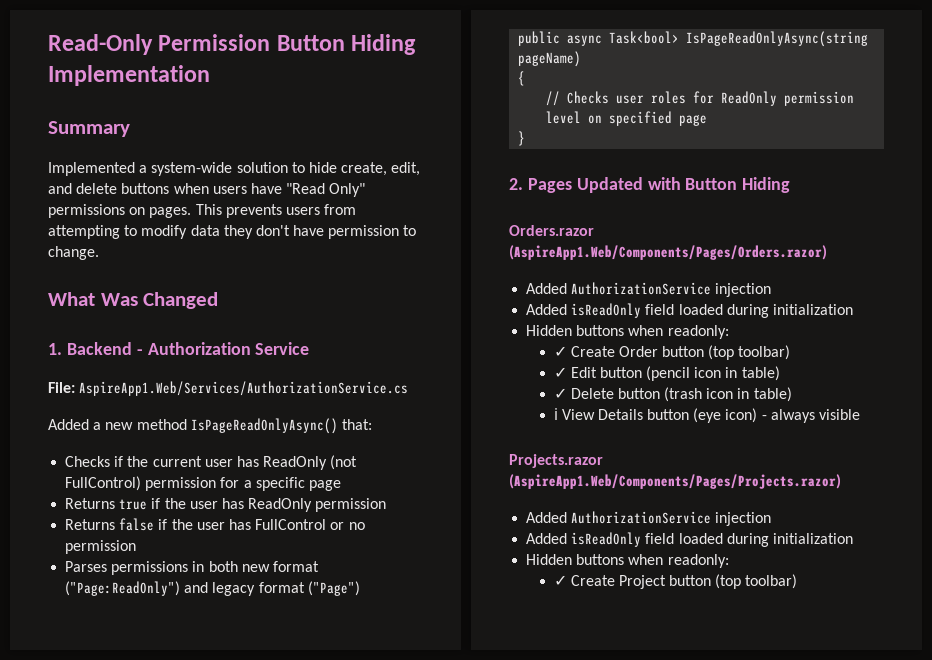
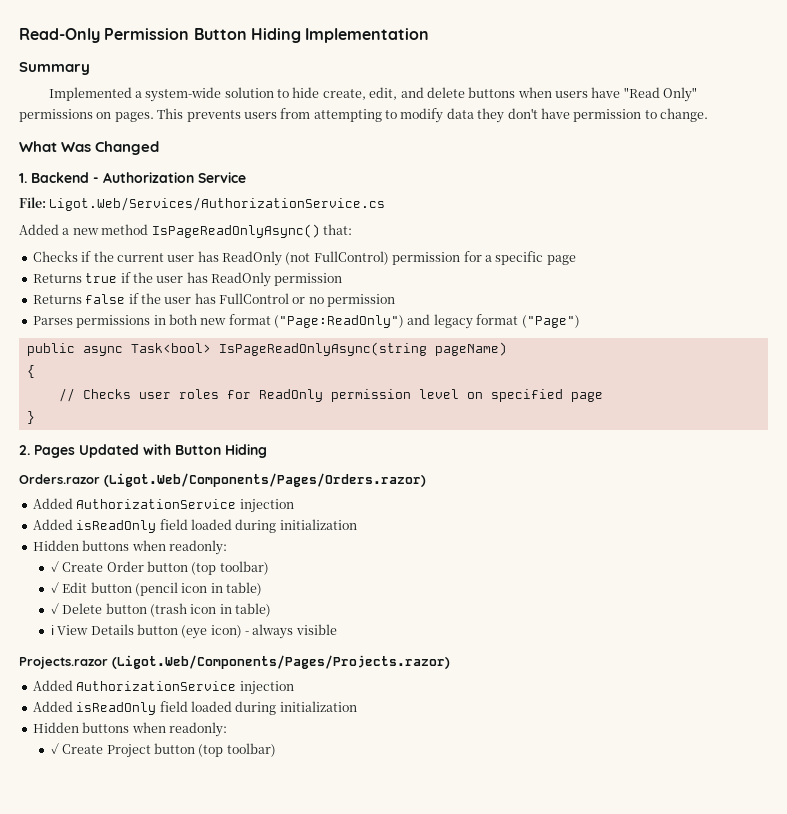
- File: AspireApp1.Web/Services/AuthorizationService.cs
+ File: Ligot.Web/Services/AuthorizationService.cs
- Orders.razor (AspireApp1.Web/Components/Pages/Orders.razor)
+ Orders.razor (Ligot.Web/Components/Pages/Orders.razor)
- Projects.razor (AspireApp1.Web/Components/Pages/Projects.razor)
+ Projects.razor (Ligot.Web/Components/Pages/Projects.razor)

